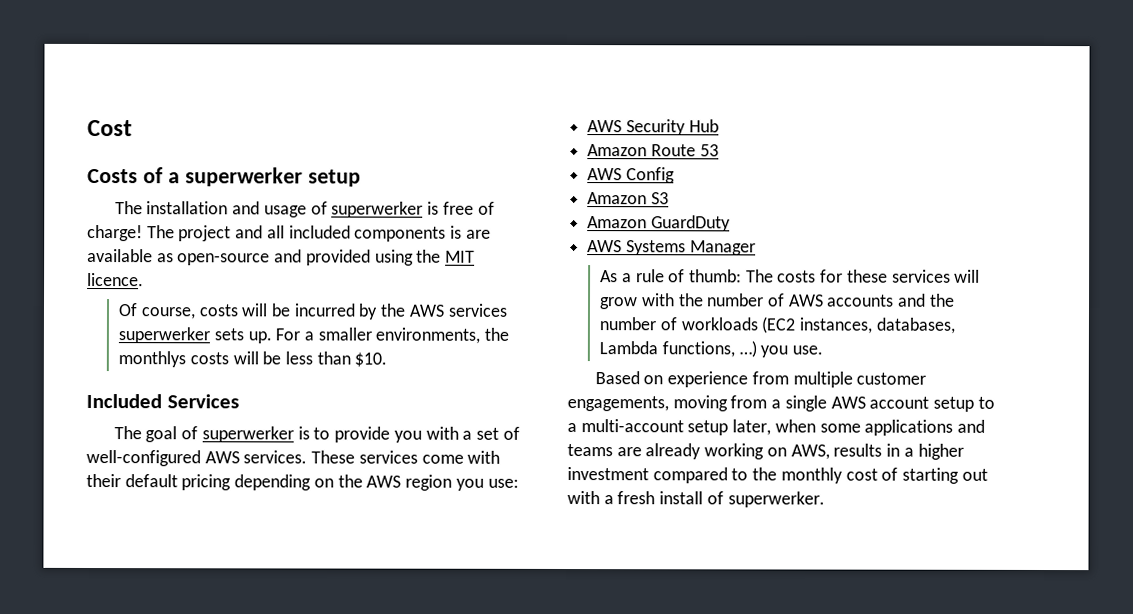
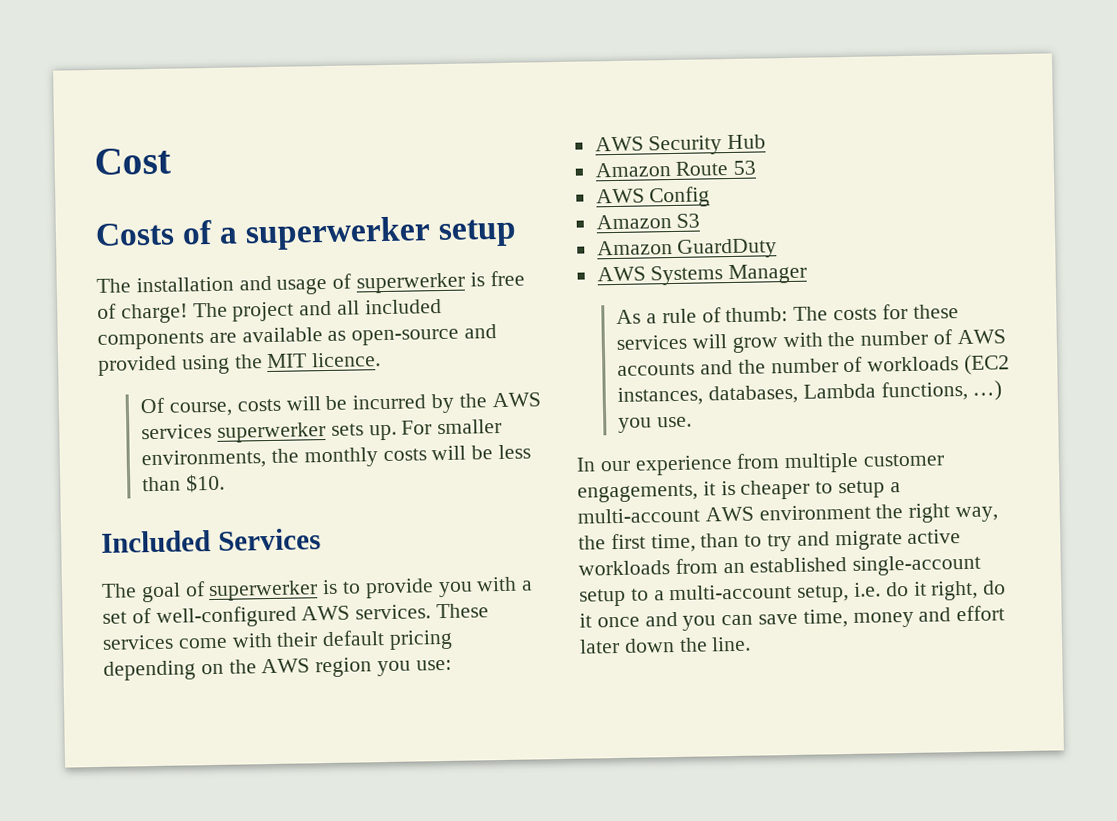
- The project and all included components is are available as open-source and provided using the MIT licence.
+ The project and all included components are available as open-source and provided using the MIT licence.
- For a smaller environments, the monthlys costs will be less than $10.
+ For smaller environments, the monthly costs will be less than $10.
- Based on experience from multiple customer engagements, moving from a single AWS account setup to a multi-account setup later, when some applications and teams are already working on AWS, results in a higher investment compared to the monthly cost of starting out with a fresh install of superwerker.
+ In our experience from multiple customer engagements, it is cheaper to setup a multi-account AWS environment the right way, the first time, than to try and migrate active workloads from an established single-account setup to a multi-account setup, i.e. do it right, do it once and you can save time, money and effort later down the line.

